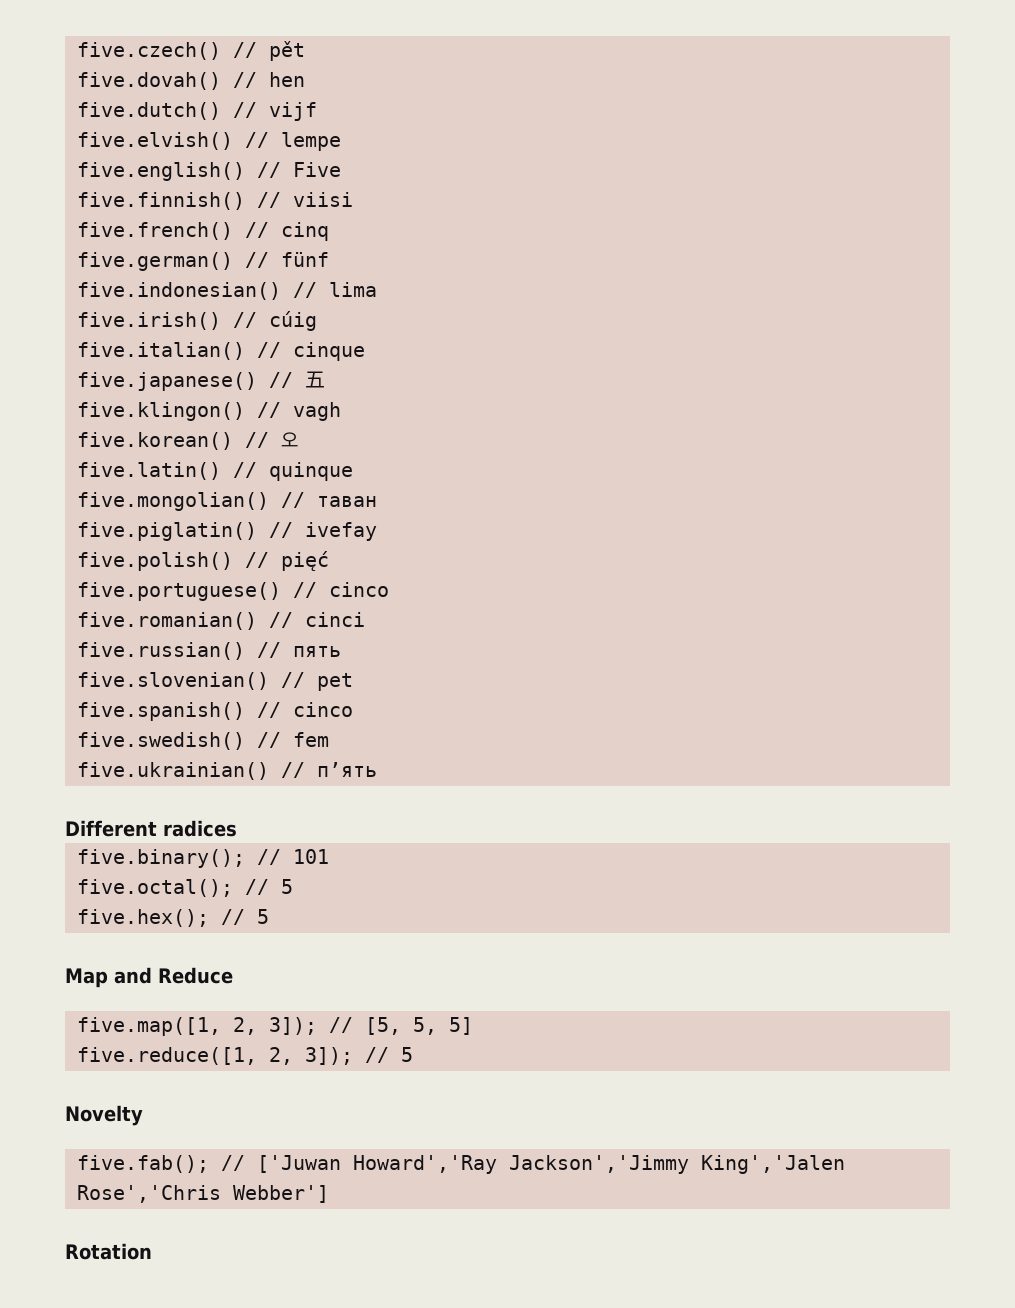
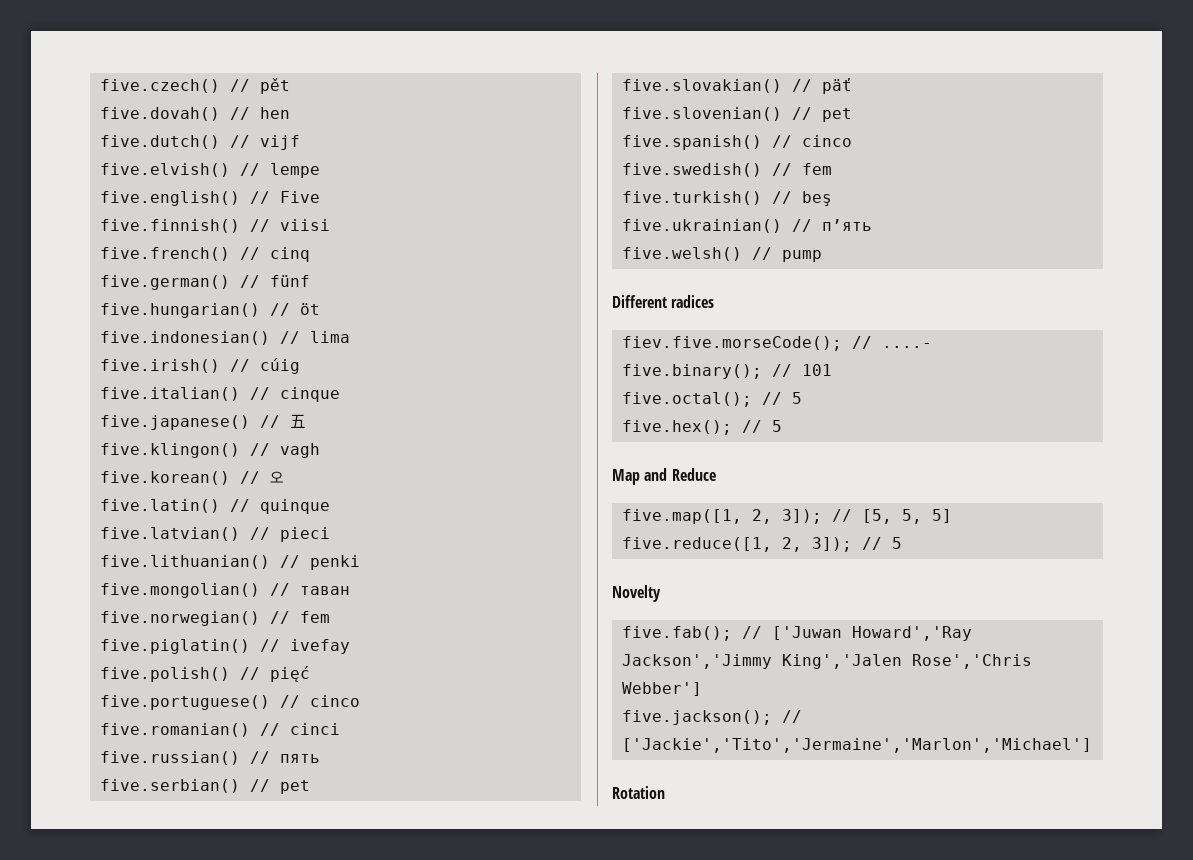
+ five.hungarian() // öt
+ five.latvian() // pieci
+ five.lithuanian() // penki
+ five.norwegian() // fem
+ five.serbian() // pet
+ five.slovakian() // päť
+ five.turkish() // beş
+ five.welsh() // pump
+ fiev.five.morseCode(); // ....-
+ five.jackson(); // ['Jackie','Tito','Jermaine','Marlon','Michael']

